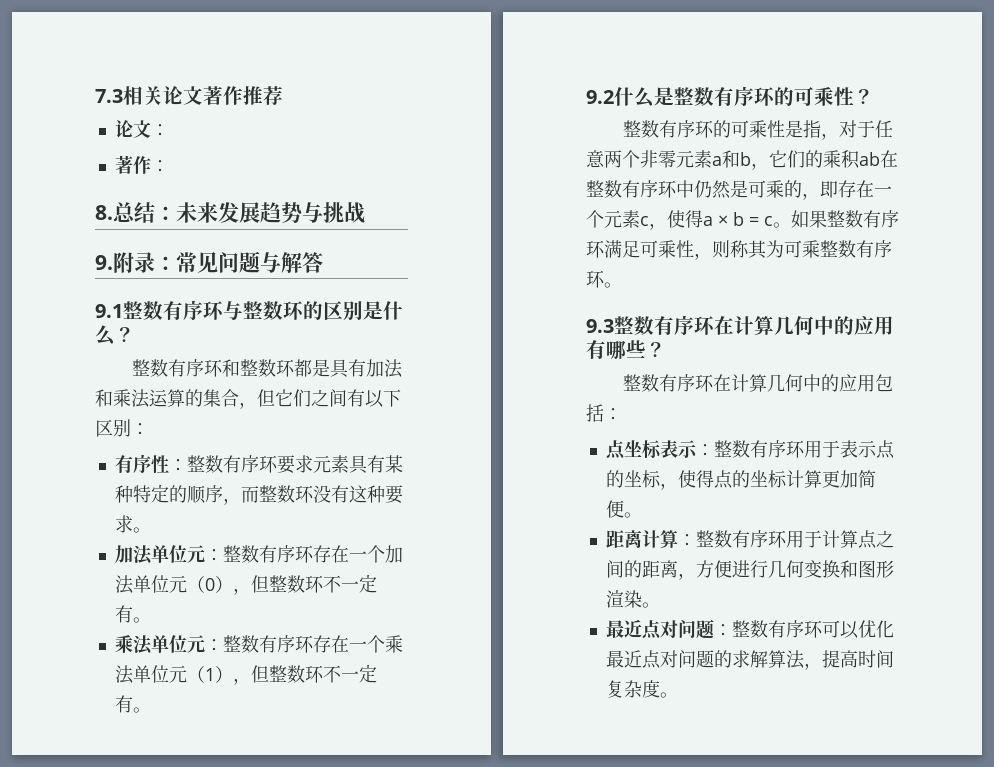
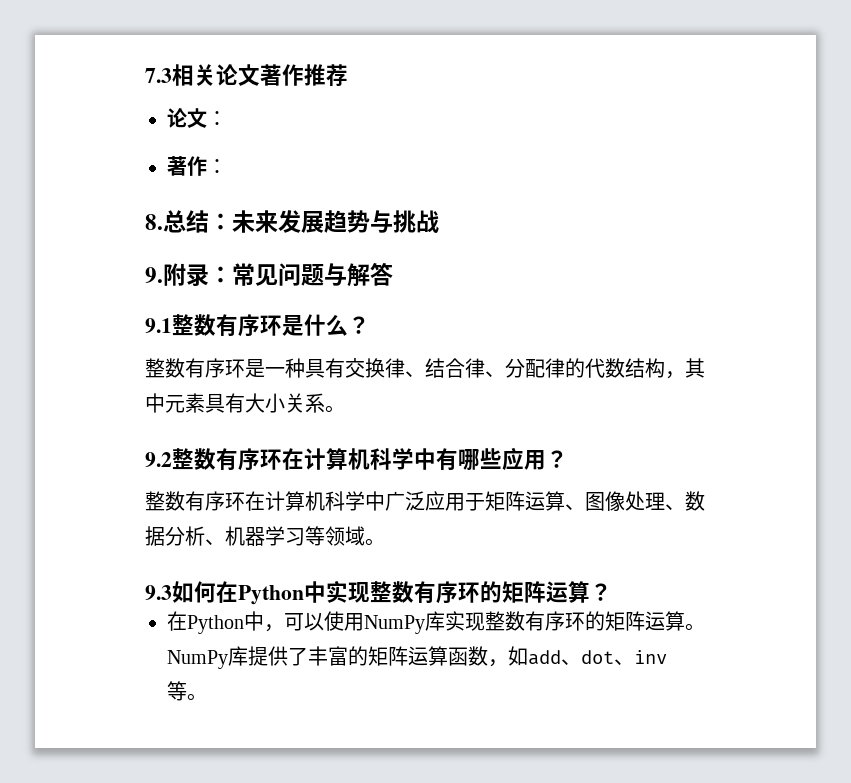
- 9.1整数有序环与整数环的区别是什么？
+ 9.1整数有序环是什么？
- 整数有序环和整数环都是具有加法和乘法运算的集合，但它们之间有以下区别：
- 有序性：整数有序环要求元素具有某种特定的顺序，而整数环没有这种要求。
- 加法单位元：整数有序环存在一个加法单位元（0），但整数环不一定有。
- 乘法单位元：整数有序环存在一个乘法单位元（1），但整数环不一定有。
- 9.2什么是整数有序环的可乘性？
- 整数有序环的可乘性是指，对于任意两个非零元素a和b，它们的乘积ab在整数有序环中仍然是可乘的，即存在一个元素c，使得a × b = c。如果整数有序环满足可乘性，则称其为可乘整数有序环。
- 9.3整数有序环在计算几何中的应用有哪些？
+ 整数有序环是一种具有交换律、结合律、分配律的代数结构，其中元素具有大小关系。
+ 9.2整数有序环在计算机科学中有哪些应用？
- 整数有序环在计算几何中的应用包括：
- 点坐标表示：整数有序环用于表示点的坐标，使得点的坐标计算更加简便。
- 距离计算：整数有序环用于计算点之间的距离，方便进行几何变换和图形渲染。
- 最近点对问题：整数有序环可以优化最近点对问题的求解算法，提高时间复杂度。
+ 整数有序环在计算机科学中广泛应用于矩阵运算、图像处理、数据分析、机器学习等领域。
+ 9.3如何在Python中实现整数有序环的矩阵运算？
+ 在Python中，可以使用NumPy库实现整数有序环的矩阵运算。NumPy库提供了丰富的矩阵运算函数，如add、dot、inv等。

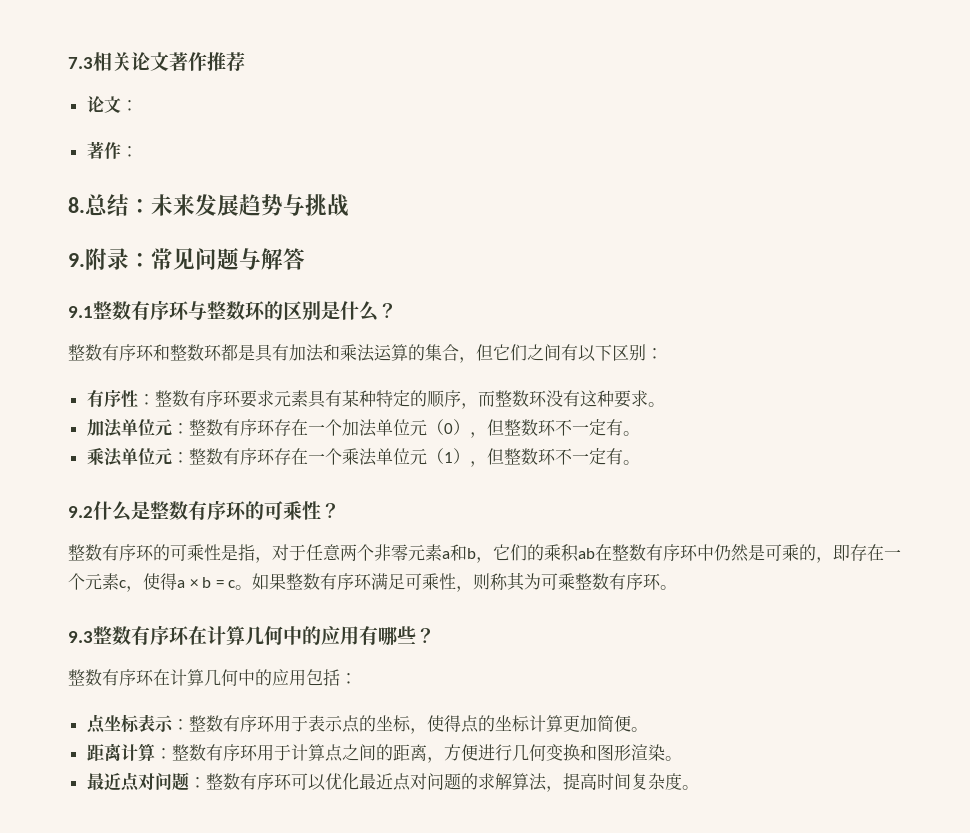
- 9.1整数有序环是什么？
+ 9.1整数有序环与整数环的区别是什么？
- 整数有序环是一种具有交换律、结合律、分配律的代数结构，其中元素具有大小关系。
- 9.2整数有序环在计算机科学中有哪些应用？
+ 整数有序环和整数环都是具有加法和乘法运算的集合，但它们之间有以下区别：
+ 有序性：整数有序环要求元素具有某种特定的顺序，而整数环没有这种要求。
+ 加法单位元：整数有序环存在一个加法单位元（0），但整数环不一定有。
+ 乘法单位元：整数有序环存在一个乘法单位元（1），但整数环不一定有。
+ 9.2什么是整数有序环的可乘性？
+ 整数有序环的可乘性是指，对于任意两个非零元素a和b，它们的乘积ab在整数有序环中仍然是可乘的，即存在一个元素c，使得a × b = c。如果整数有序环满足可乘性，则称其为可乘整数有序环。
+ 9.3整数有序环在计算几何中的应用有哪些？
- 整数有序环在计算机科学中广泛应用于矩阵运算、图像处理、数据分析、机器学习等领域。
- 9.3如何在Python中实现整数有序环的矩阵运算？
- 在Python中，可以使用NumPy库实现整数有序环的矩阵运算。NumPy库提供了丰富的矩阵运算函数，如add、dot、inv等。
+ 整数有序环在计算几何中的应用包括：
+ 点坐标表示：整数有序环用于表示点的坐标，使得点的坐标计算更加简便。
+ 距离计算：整数有序环用于计算点之间的距离，方便进行几何变换和图形渲染。
+ 最近点对问题：整数有序环可以优化最近点对问题的求解算法，提高时间复杂度。

